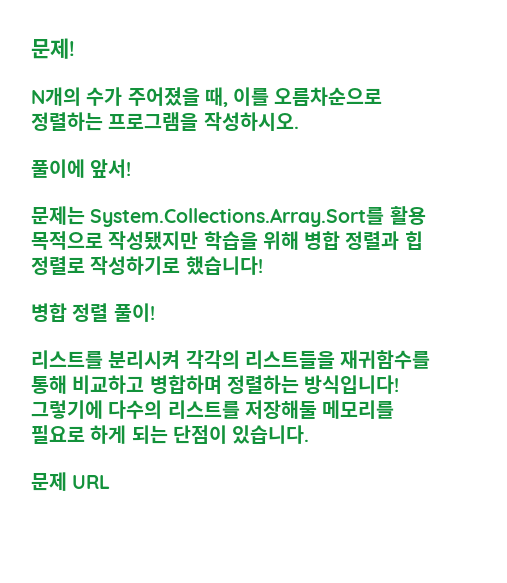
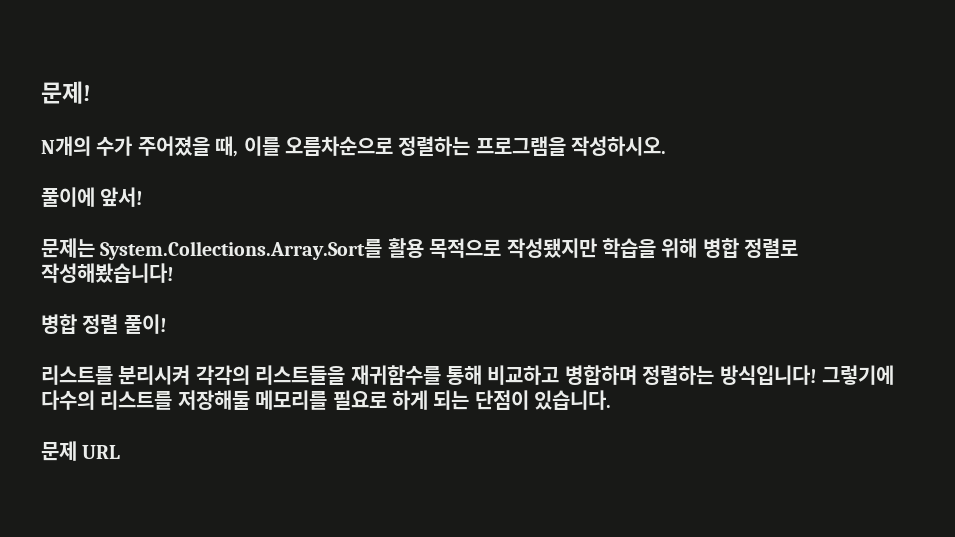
- 문제는 System.Collections.Array.Sort를 활용 목적으로 작성됐지만 학습을 위해 병합 정렬과 힙 정렬로 작성하기로 했습니다!
+ 문제는 System.Collections.Array.Sort를 활용 목적으로 작성됐지만 학습을 위해 병합 정렬로 작성해봤습니다!

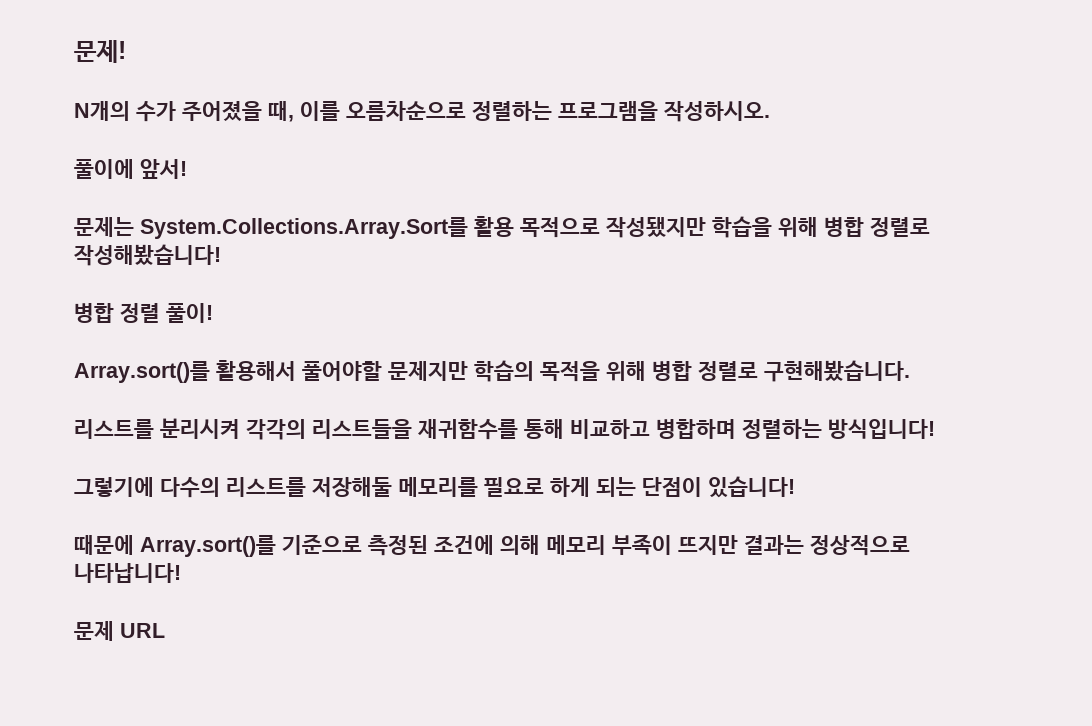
+ Array.sort()를 활용해서 풀어야할 문제지만 학습의 목적을 위해 병합 정렬로 구현해봤습니다.
- 리스트를 분리시켜 각각의 리스트들을 재귀함수를 통해 비교하고 병합하며 정렬하는 방식입니다! 그렇기에 다수의 리스트를 저장해둘 메모리를 필요로 하게 되는 단점이 있습니다.
+ 리스트를 분리시켜 각각의 리스트들을 재귀함수를 통해 비교하고 병합하며 정렬하는 방식입니다!
+ 그렇기에 다수의 리스트를 저장해둘 메모리를 필요로 하게 되는 단점이 있습니다!
+ 때문에 Array.sort()를 기준으로 측정된 조건에 의해 메모리 부족이 뜨지만 결과는 정상적으로 나타납니다!

